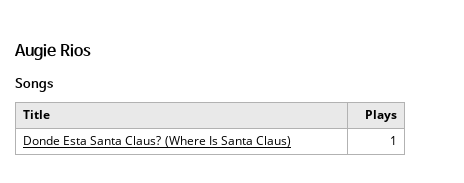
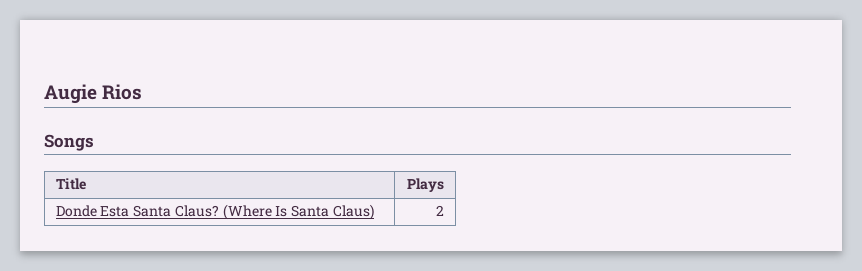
- Donde Esta Santa Claus? (Where Is Santa Claus) | 1
+ Donde Esta Santa Claus? (Where Is Santa Claus) | 2

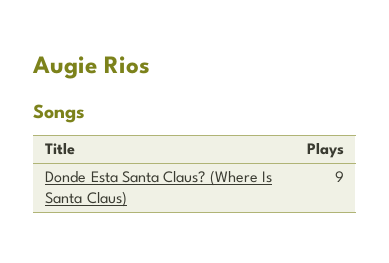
- Donde Esta Santa Claus? (Where Is Santa Claus) | 2
+ Donde Esta Santa Claus? (Where Is Santa Claus) | 9

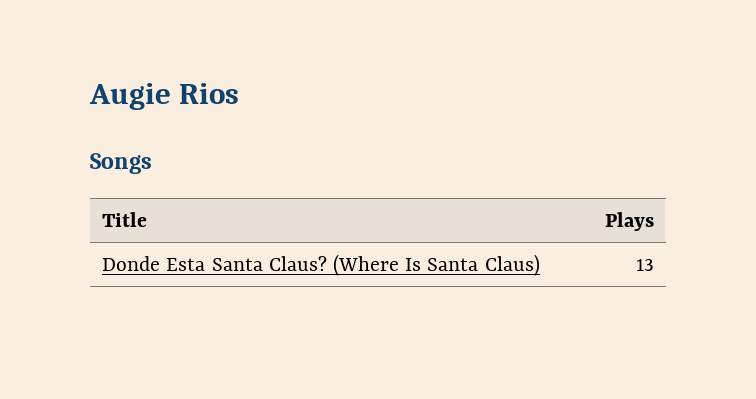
- Donde Esta Santa Claus? (Where Is Santa Claus) | 9
+ Donde Esta Santa Claus? (Where Is Santa Claus) | 13

